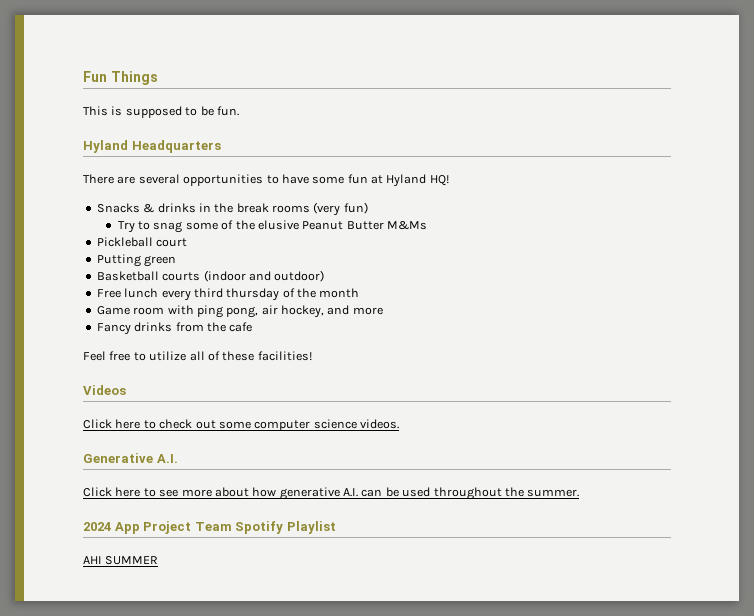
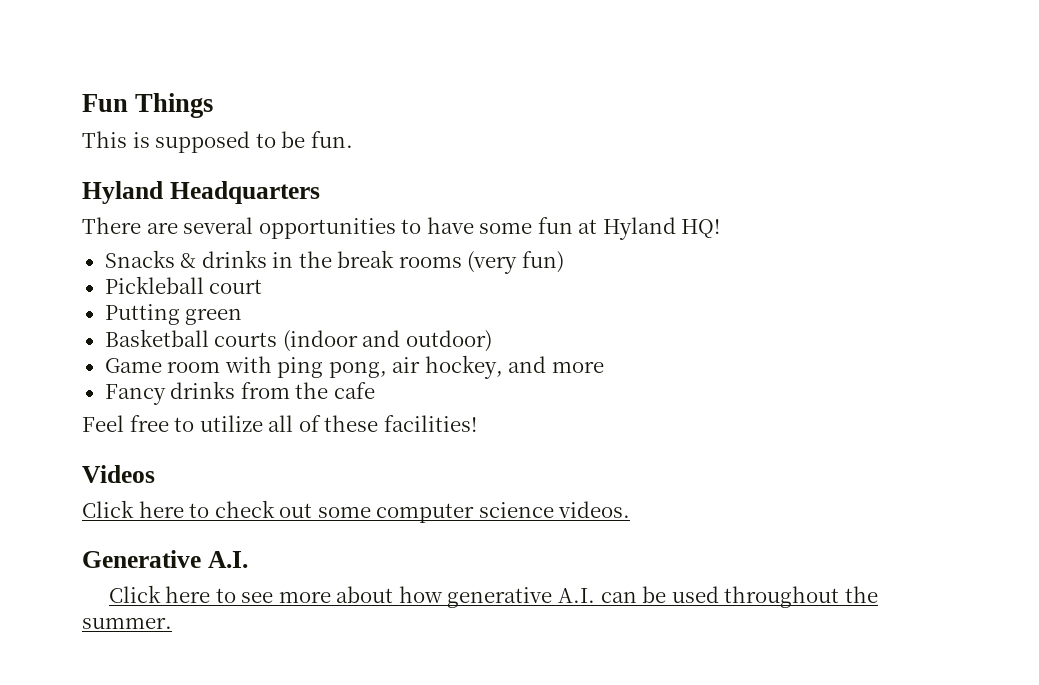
- Try to snag some of the elusive Peanut Butter M&Ms
- Free lunch every third thursday of the month
- 2024 App Project Team Spotify Playlist
- AHI SUMMER

